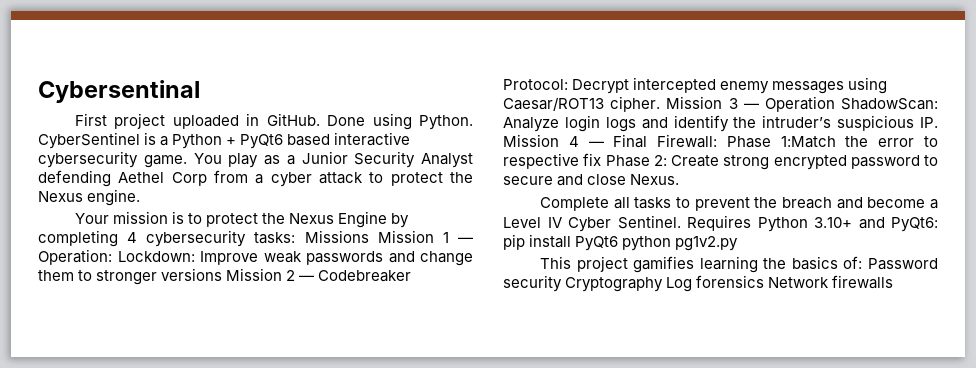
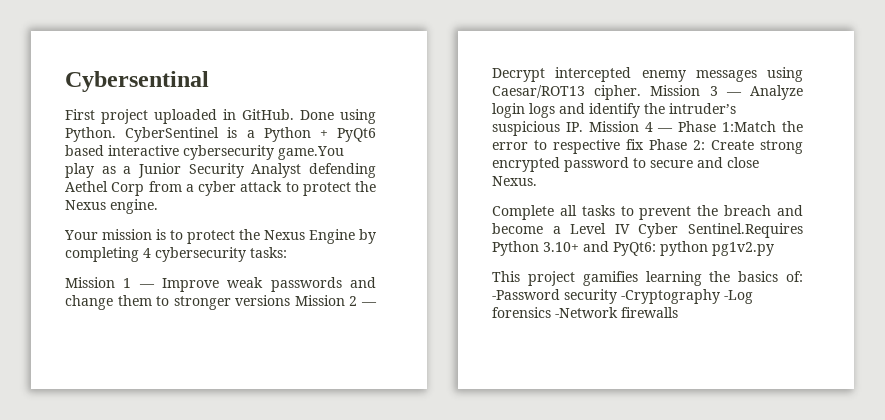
- CyberSentinel is a Python + PyQt6 based interactive cybersecurity game. You play as a Junior Security Analyst defending Aethel Corp from a cyber attack to protect the Nexus engine.
+ CyberSentinel is a Python + PyQt6 based interactive cybersecurity game.You play as a Junior Security Analyst defending Aethel Corp from a cyber attack to protect the Nexus engine.
- Your mission is to protect the Nexus Engine by completing 4 cybersecurity tasks: Missions Mission 1 — Operation: Lockdown: Improve weak passwords and change them to stronger versions Mission 2 — Codebreaker Protocol: Decrypt intercepted enemy messages using Caesar/ROT13 cipher.
+ Your mission is to protect the Nexus Engine by completing 4 cybersecurity tasks:
+ Mission 1 — Improve weak passwords and change them to stronger versions Mission 2 — Decrypt intercepted enemy messages using Caesar/ROT13 cipher.
- Mission 3 — Operation ShadowScan: Analyze login logs and identify the intruder’s suspicious IP. Mission 4 — Final Firewall: Phase 1:Match the error to respective fix Phase 2: Create strong encrypted password to secure and close Nexus.
+ Mission 3 — Analyze login logs and identify the intruder’s suspicious IP. Mission 4 — Phase 1:Match the error to respective fix Phase 2: Create strong encrypted password to secure and close Nexus.
- Complete all tasks to prevent the breach and become a Level IV Cyber Sentinel. Requires Python 3.10+ and PyQt6: pip install PyQt6 python pg1v2.py
+ Complete all tasks to prevent the breach and become a Level IV Cyber Sentinel.Requires Python 3.10+ and PyQt6: python pg1v2.py
- This project gamifies learning the basics of: Password security Cryptography Log forensics Network firewalls
+ This project gamifies learning the basics of: -Password security -Cryptography -Log forensics -Network firewalls

